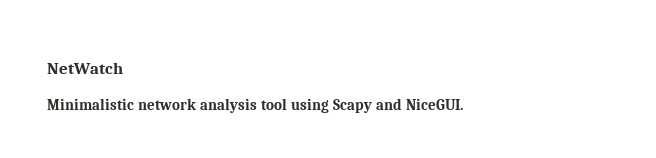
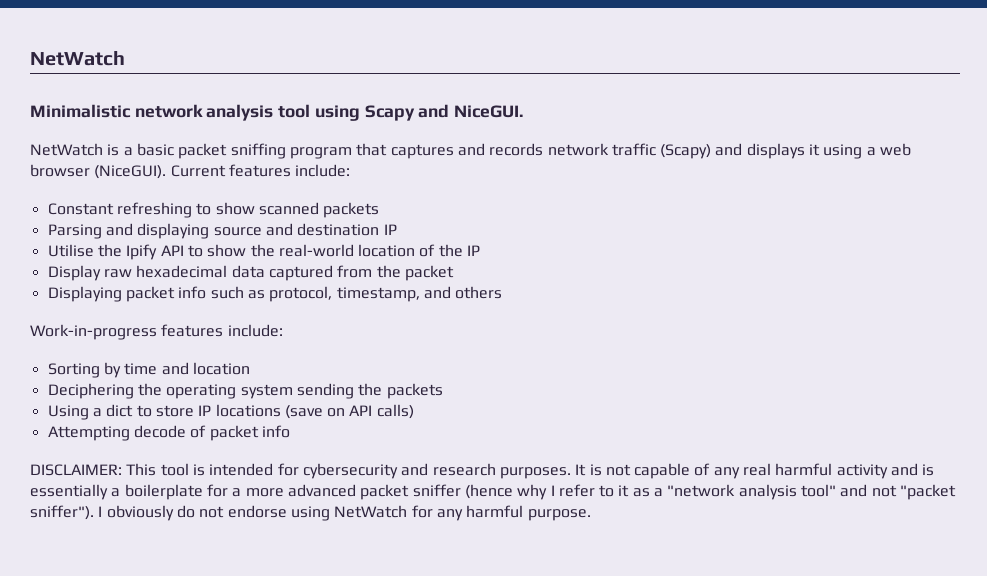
+ NetWatch is a basic packet sniffing program that captures and records network traffic (Scapy) and displays it using a web browser (NiceGUI). Current features include:
+ Constant refreshing to show scanned packets
+ Parsing and displaying source and destination IP
+ Utilise the Ipify API to show the real-world location of the IP
+ Display raw hexadecimal data captured from the packet
+ Displaying packet info such as protocol, timestamp, and others
+ Work-in-progress features include:
+ Sorting by time and location
+ Deciphering the operating system sending the packets
+ Using a dict to store IP locations (save on API calls)
+ Attempting decode of packet info
+ DISCLAIMER: This tool is intended for cybersecurity and research purposes. It is not capable of any real harmful activity and is essentially a boilerplate for a more advanced packet sniffer (hence why I refer to it as a "network analysis tool" and not "packet sniffer"). I obviously do not endorse using NetWatch for any harmful purpose.

